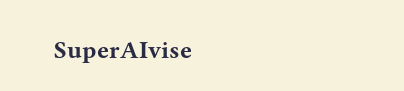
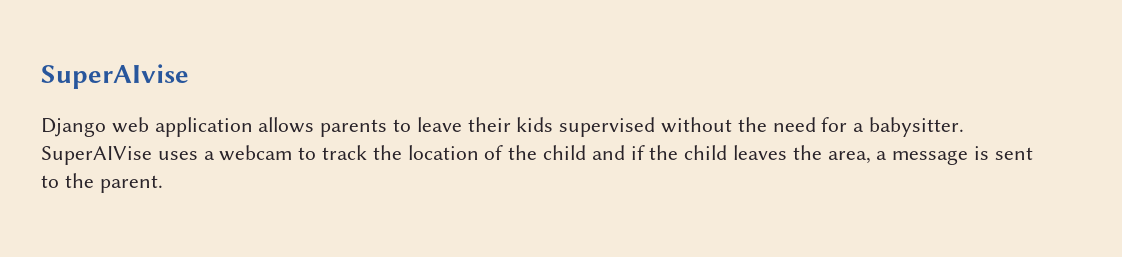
+ Django web application allows parents to leave their kids supervised without the need for a babysitter. SuperAIVise uses a webcam to track the location of the child and if the child leaves the area, a message is sent to the parent.

